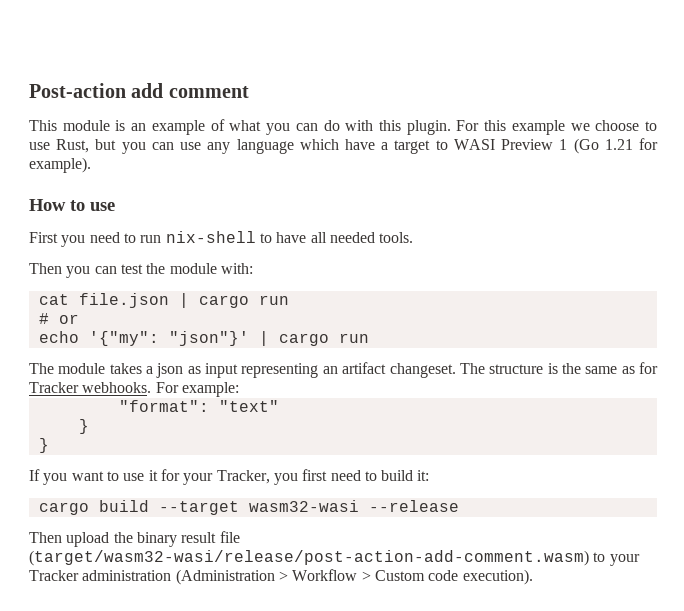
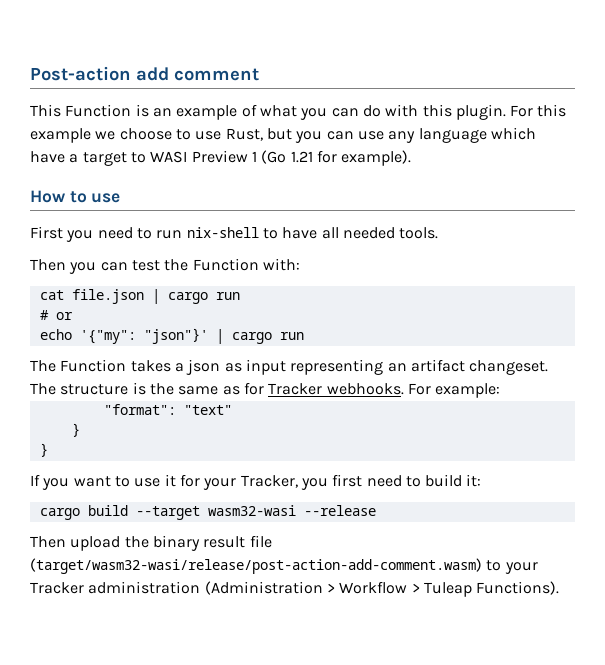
- This module is an example of what you can do with this plugin.
+ This Function is an example of what you can do with this plugin.
- Then you can test the module with:
+ Then you can test the Function with:
- The module takes a json as input representing an artifact changeset.
+ The Function takes a json as input representing an artifact changeset.
- Then upload the binary result file (target/wasm32-wasi/release/post-action-add-comment.wasm) to your Tracker administration (Administration > Workflow > Custom code execution).
+ Then upload the binary result file (target/wasm32-wasi/release/post-action-add-comment.wasm) to your Tracker administration (Administration > Workflow > Tuleap Functions).

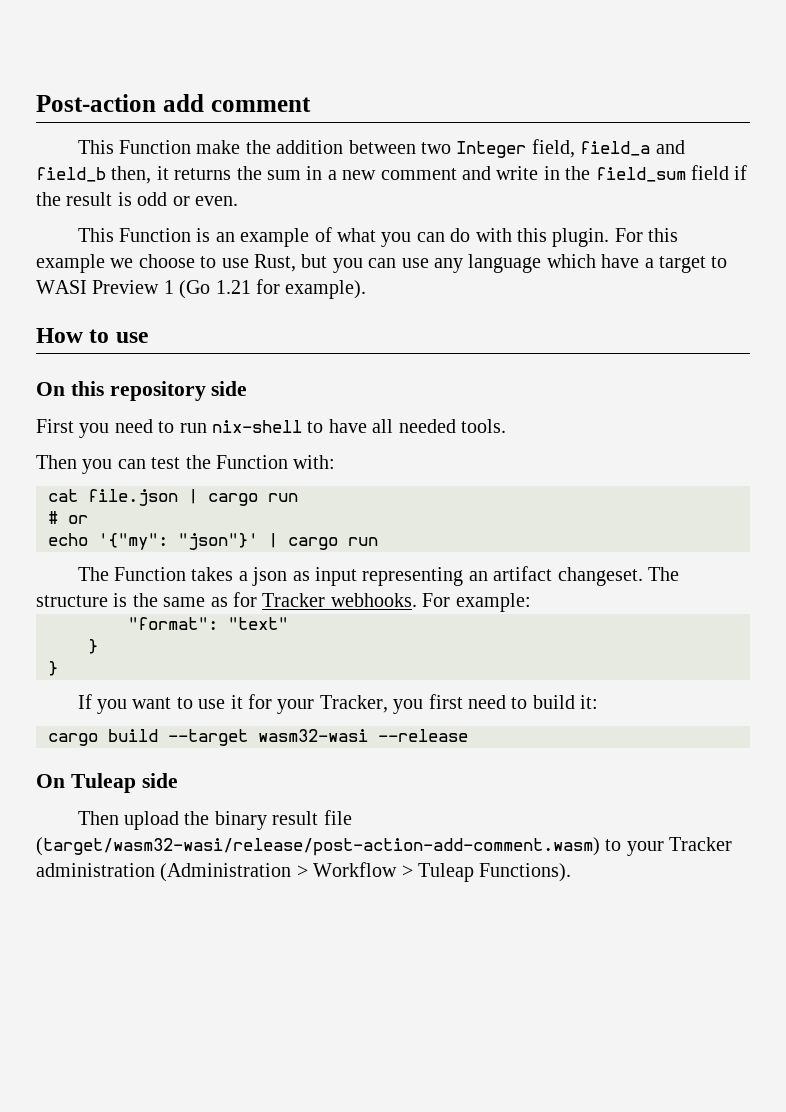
+ This Function make the addition between two Integer field, field_a and field_b then, it returns the sum in a new comment and write in the field_sum field if the result is odd or even.
+ On this repository side
+ On Tuleap side

